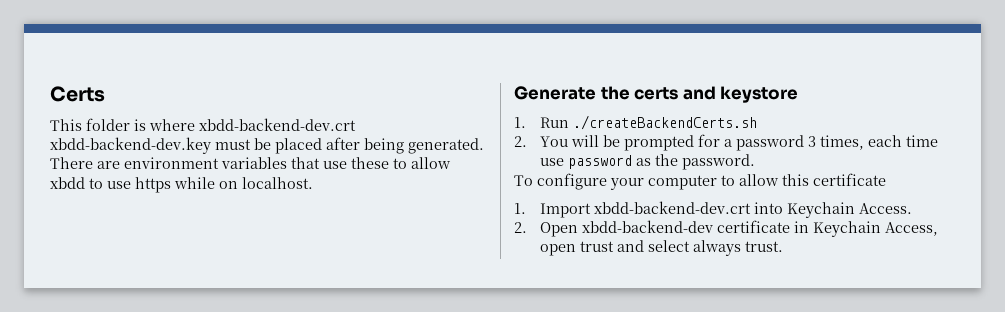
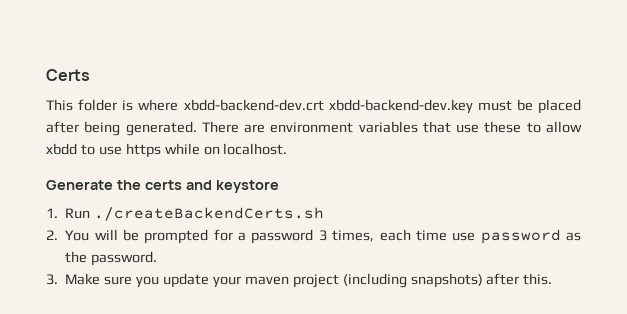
- To configure your computer to allow this certificate
- 1. Import xbdd-backend-dev.crt into Keychain Access.
- 2. Open xbdd-backend-dev certificate in Keychain Access, open trust and select always trust.
+ 3. Make sure you update your maven project (including snapshots) after this.

